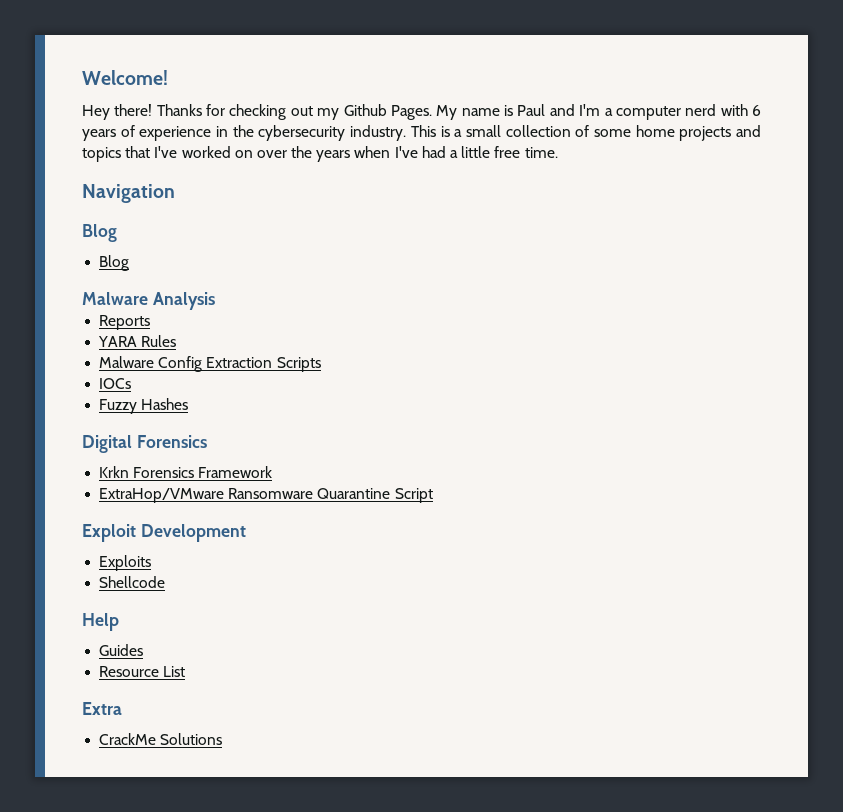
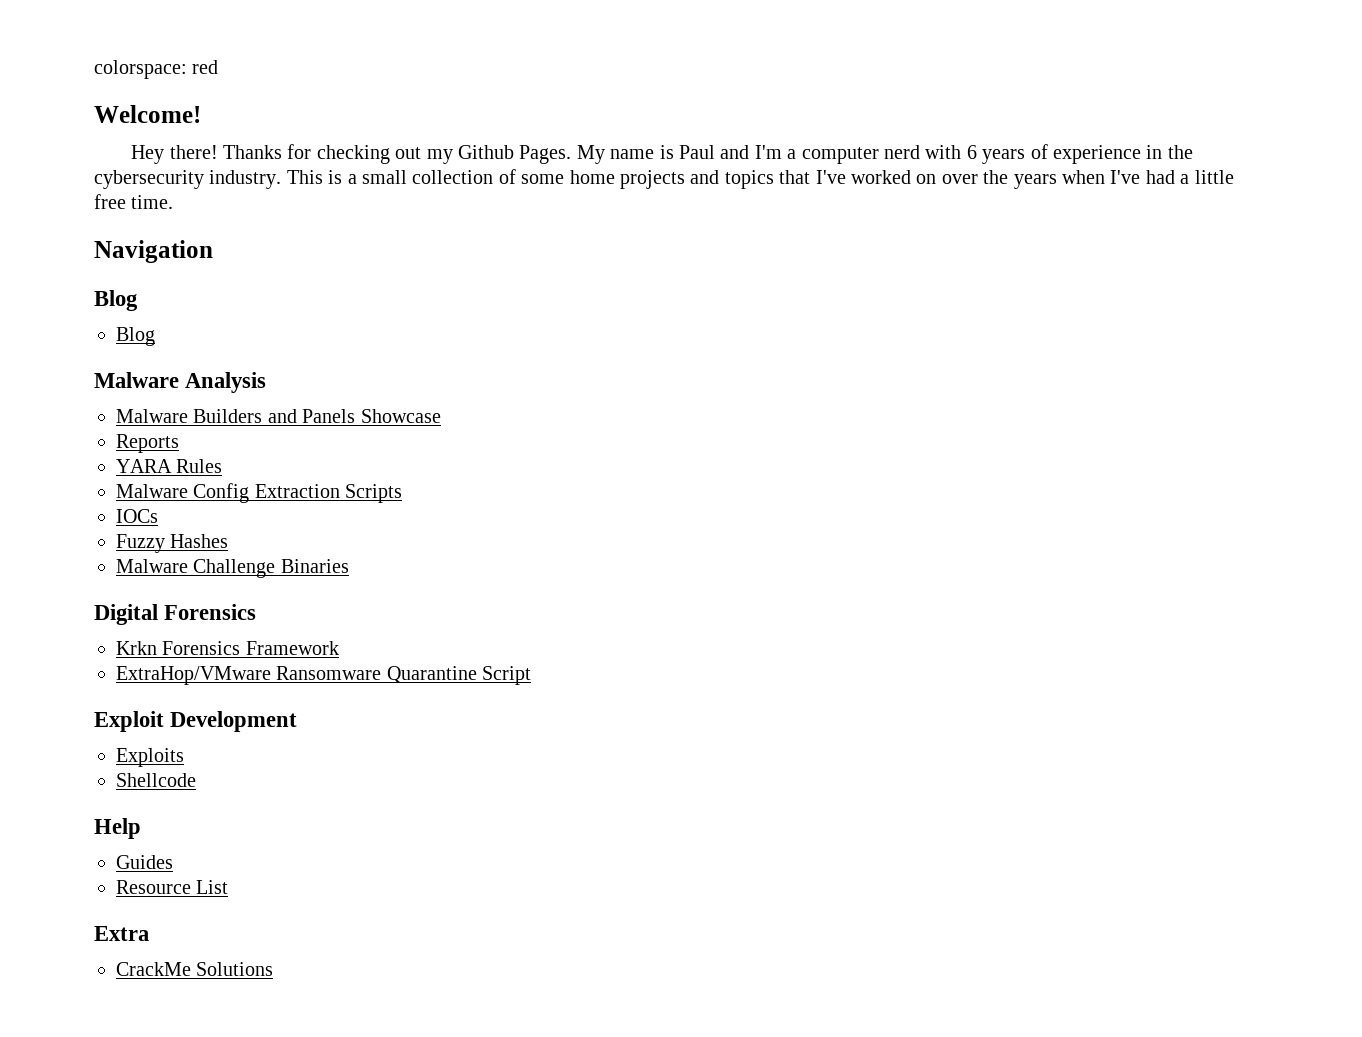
+ colorspace: red
+ Malware Builders and Panels Showcase
+ Malware Challenge Binaries

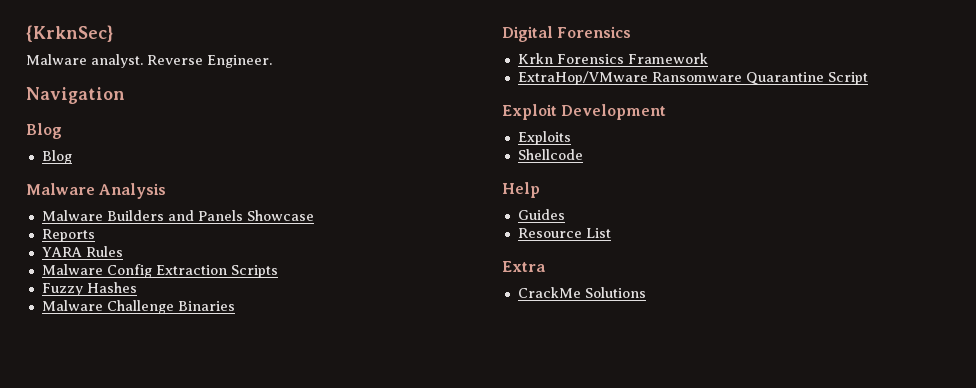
- colorspace: red
- Welcome!
- Hey there! Thanks for checking out my Github Pages. My name is Paul and I'm a computer nerd with 6 years of experience in the cybersecurity industry. This is a small collection of some home projects and topics that I've worked on over the years when I've had a little free time.
+ {KrknSec}
+ Malware analyst. Reverse Engineer.
- IOCs

